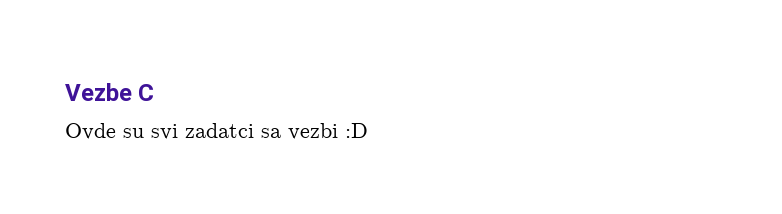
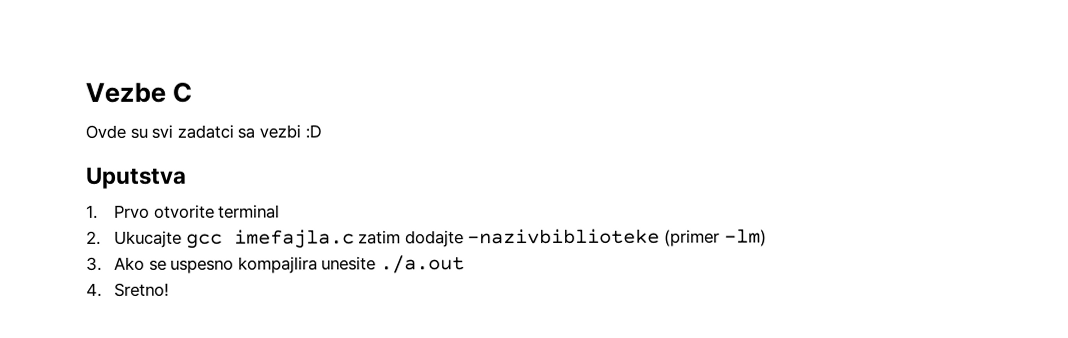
+ Uputstva
+ 1. Prvo otvorite terminal
+ 2. Ukucajte gcc imefajla.c zatim dodajte -nazivbiblioteke (primer -lm)
+ 3. Ako se uspesno kompajlira unesite ./a.out
+ 4. Sretno!

